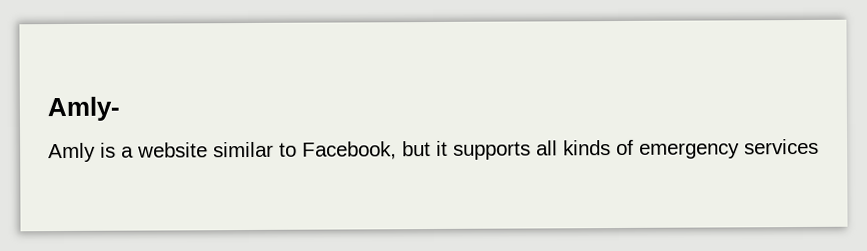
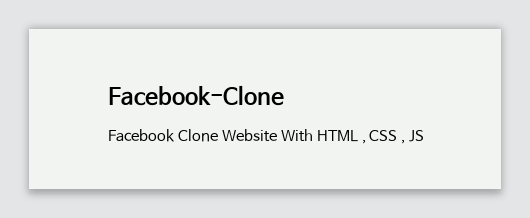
- Amly-
- Amly is a website similar to Facebook, but it supports all kinds of emergency services
+ Facebook-Clone
+ Facebook Clone Website With HTML , CSS , JS

